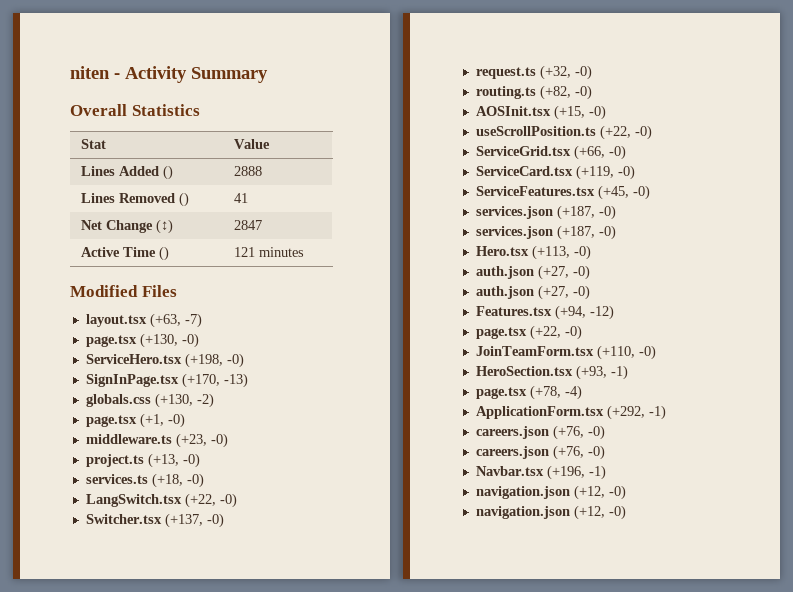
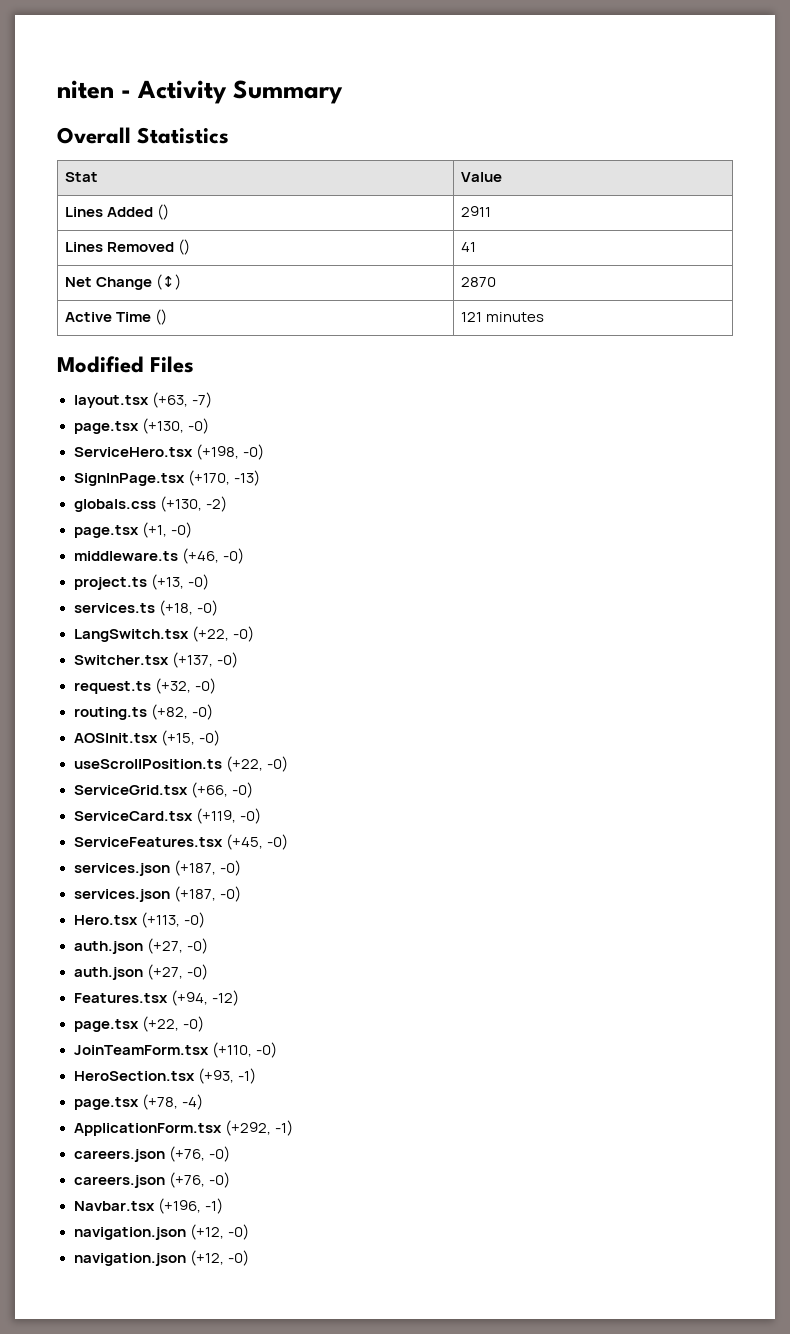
- Lines Added () | 2888
+ Lines Added () | 2911
- Net Change (↕) | 2847
+ Net Change (↕) | 2870
- middleware.ts (+23, -0)
+ middleware.ts (+46, -0)

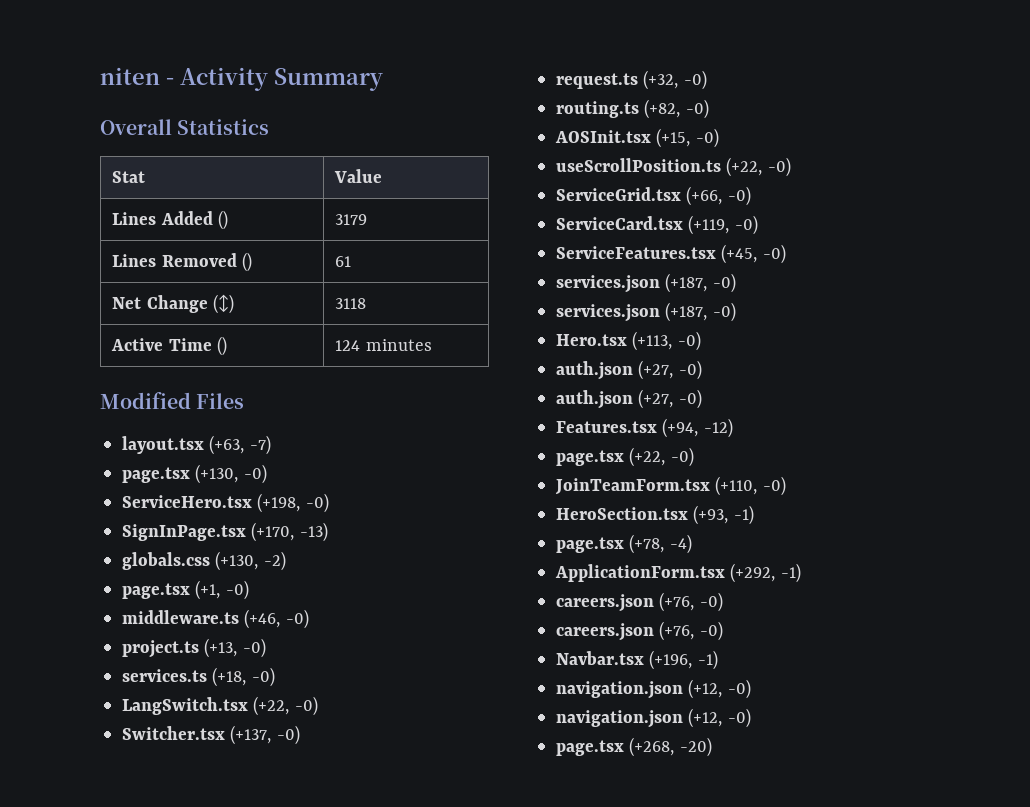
- Lines Added () | 2911
+ Lines Added () | 3179
- Lines Removed () | 41
+ Lines Removed () | 61
- Net Change (↕) | 2870
+ Net Change (↕) | 3118
- Active Time () | 121 minutes
+ Active Time () | 124 minutes
+ page.tsx (+268, -20)

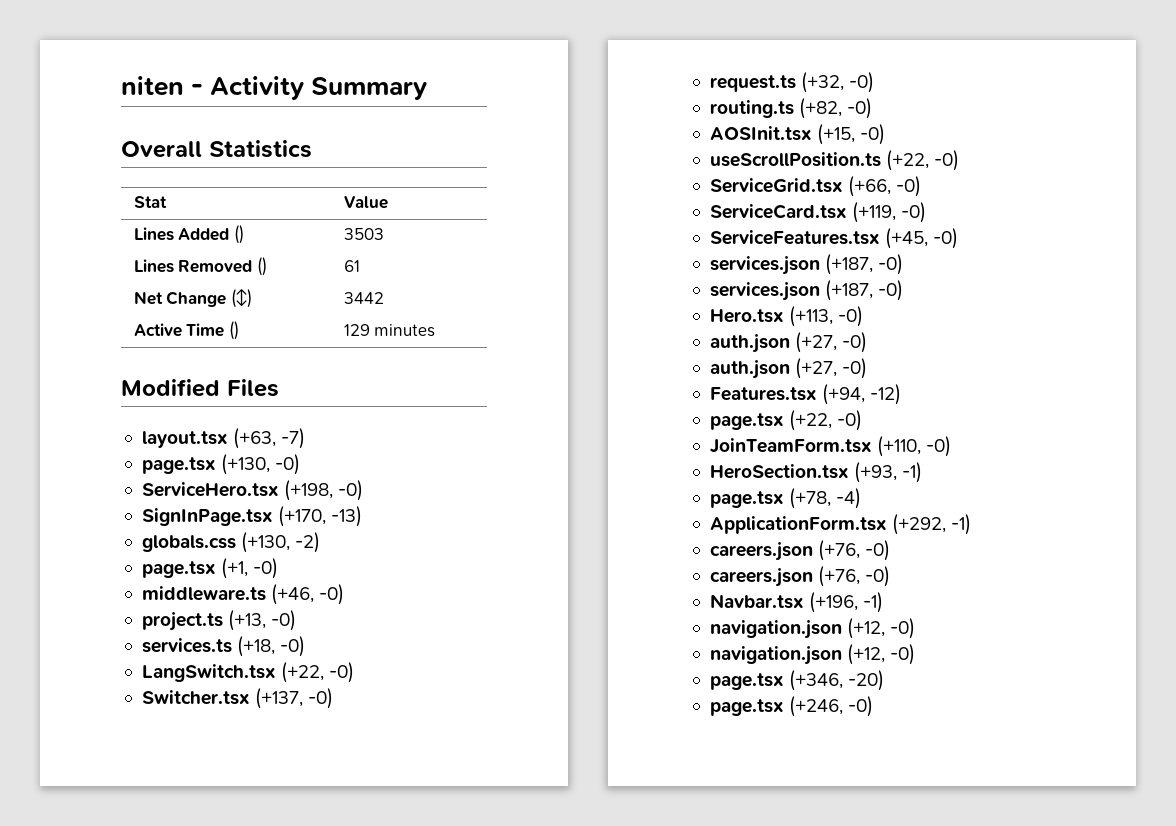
- Lines Added () | 3179
+ Lines Added () | 3503
- Net Change (↕) | 3118
+ Net Change (↕) | 3442
- Active Time () | 124 minutes
+ Active Time () | 129 minutes
- page.tsx (+268, -20)
+ page.tsx (+346, -20)
+ page.tsx (+246, -0)

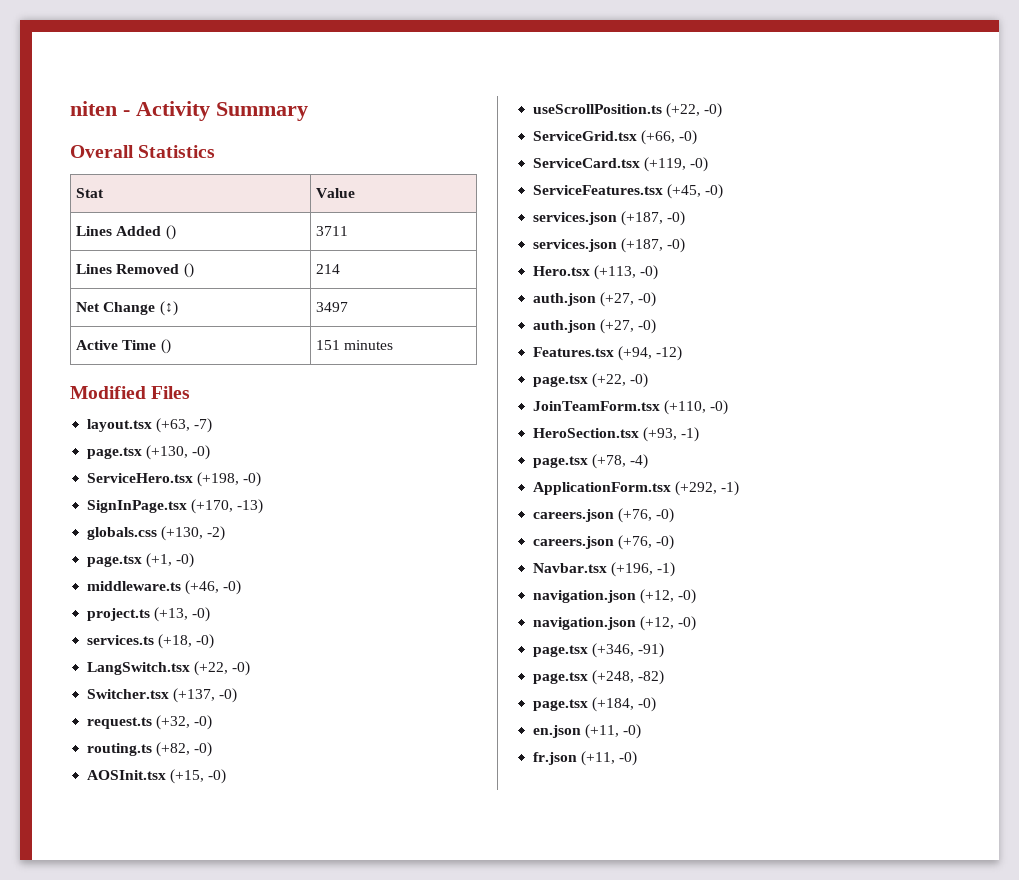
- Lines Added () | 3503
+ Lines Added () | 3711
- Lines Removed () | 61
+ Lines Removed () | 214
- Net Change (↕) | 3442
+ Net Change (↕) | 3497
- Active Time () | 129 minutes
+ Active Time () | 151 minutes
- page.tsx (+346, -20)
- page.tsx (+246, -0)
+ page.tsx (+346, -91)
+ page.tsx (+248, -82)
+ page.tsx (+184, -0)
+ en.json (+11, -0)
+ fr.json (+11, -0)

